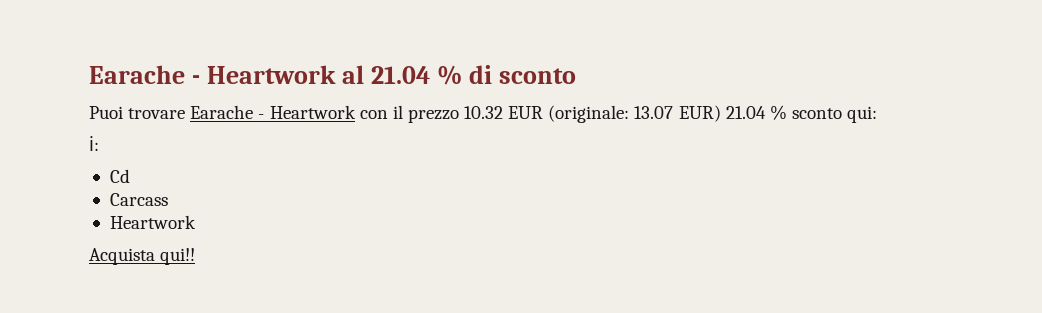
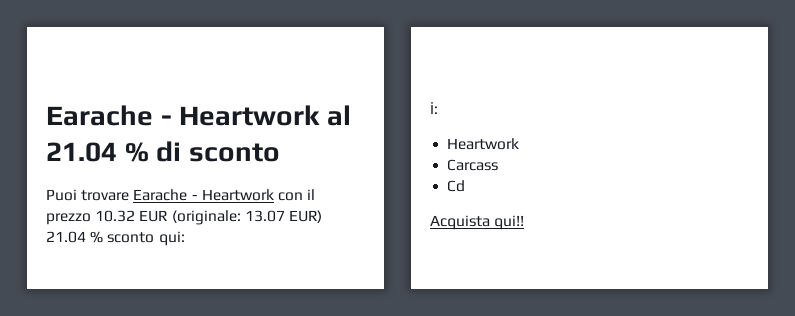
  ℹ:
- Cd
+ Heartwork
  Carcass
- Heartwork
+ Cd

